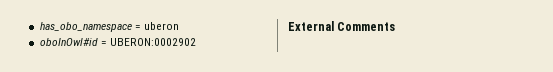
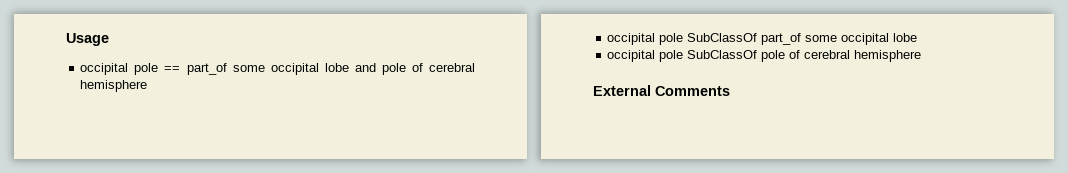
- has_obo_namespace = uberon
- oboInOwl#id = UBERON:0002902
+ Usage
+ occipital pole == part_of some occipital lobe and pole of cerebral hemisphere
+ occipital pole SubClassOf part_of some occipital lobe
+ occipital pole SubClassOf pole of cerebral hemisphere

